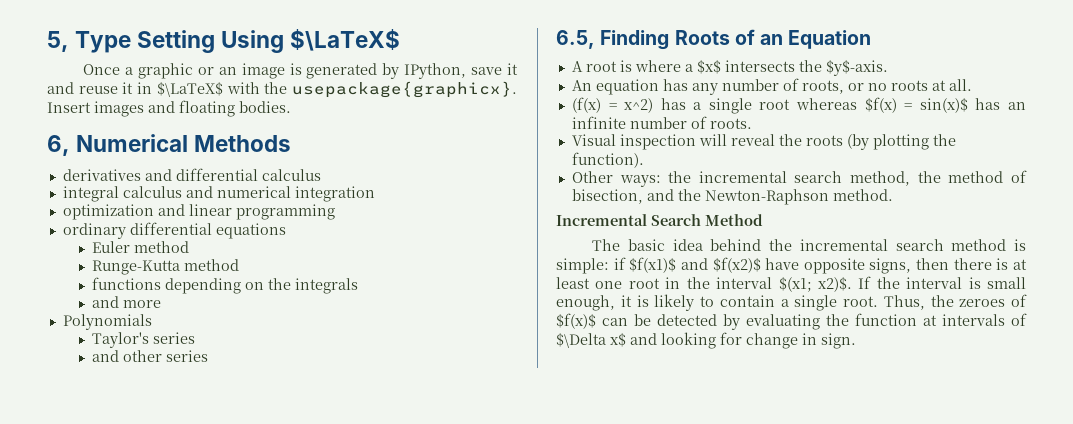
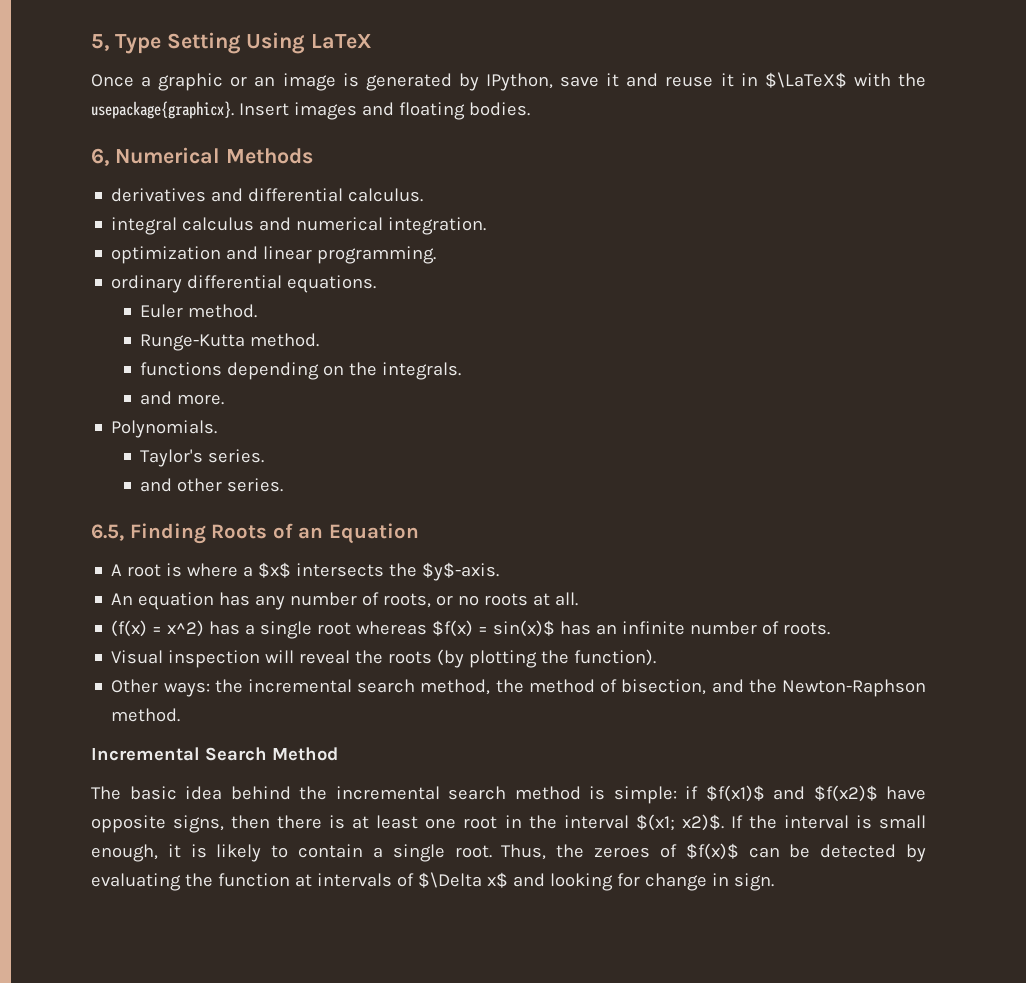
- 5, Type Setting Using $\LaTeX$
+ 5, Type Setting Using LaTeX
- derivatives and differential calculus
+ derivatives and differential calculus.
- integral calculus and numerical integration
+ integral calculus and numerical integration.
- optimization and linear programming
+ optimization and linear programming.
- ordinary differential equations
+ ordinary differential equations.
- Euler method
+ Euler method.
- Runge-Kutta method
+ Runge-Kutta method.
- functions depending on the integrals
- and more
- Polynomials
+ functions depending on the integrals.
+ and more.
+ Polynomials.
- Taylor's series
+ Taylor's series.
- and other series
+ and other series.

